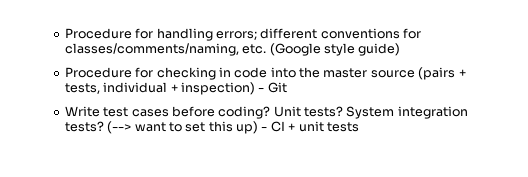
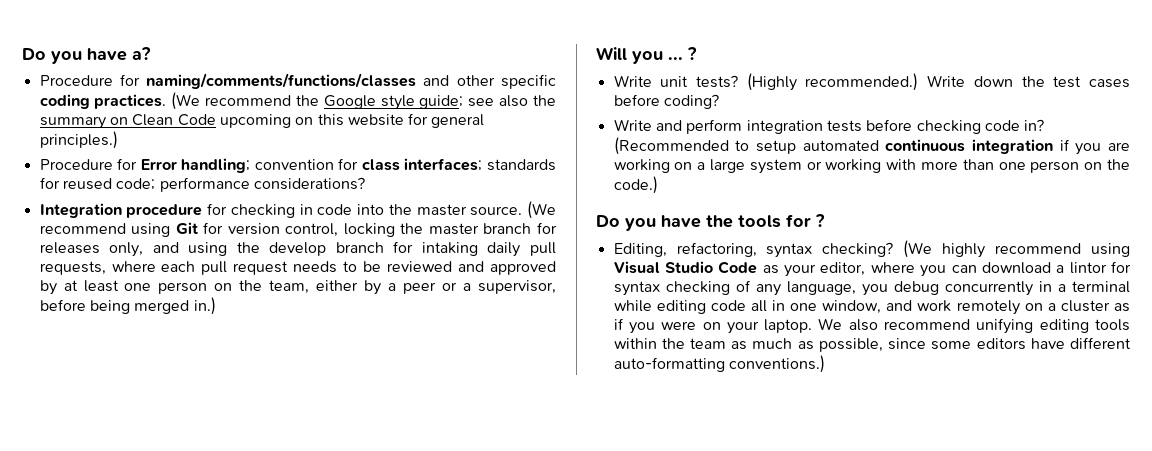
- Procedure for handling errors; different conventions for classes/comments/naming, etc. (Google style guide)
- Procedure for checking in code into the master source (pairs + tests, individual + inspection) - Git
- Write test cases before coding? Unit tests? System integration tests? (--> want to set this up) - CI + unit tests
+ Do you have a?
+ Procedure for naming/comments/functions/classes and other specific coding practices. (We recommend the Google style guide; see also the summary on Clean Code upcoming on this website for general principles.)
+ Procedure for Error handling; convention for class interfaces; standards for reused code; performance considerations?
+ Integration procedure for checking in code into the master source. (We recommend using Git for version control, locking the master branch for releases only, and using the develop branch for intaking daily pull requests, where each pull request needs to be reviewed and approved by at least one person on the team, either by a peer or a supervisor, before being merged in.)
+ Will you ... ?
+ Write unit tests? (Highly recommended.) Write down the test cases before coding?
+ Write and perform integration tests before checking code in? (Recommended to setup automated continuous integration if you are working on a large system or working with more than one person on the code.)
+ Do you have the tools for ?
+ Editing, refactoring, syntax checking? (We highly recommend using Visual Studio Code as your editor, where you can download a lintor for syntax checking of any language, you debug concurrently in a terminal while editing code all in one window, and work remotely on a cluster as if you were on your laptop. We also recommend unifying editing tools within the team as much as possible, since some editors have different auto-formatting conventions.)

